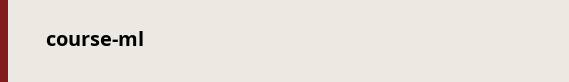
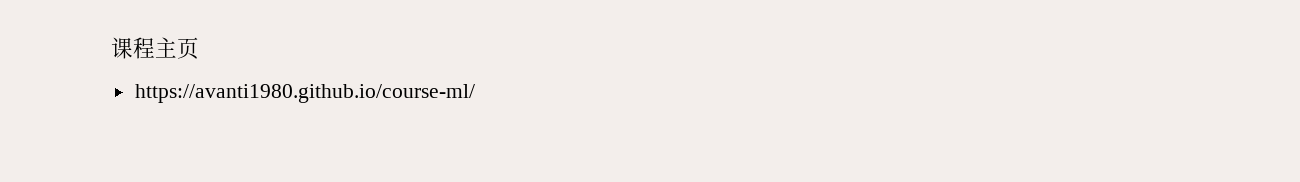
- course-ml
+ 课程主页
+ https://avanti1980.github.io/course-ml/

